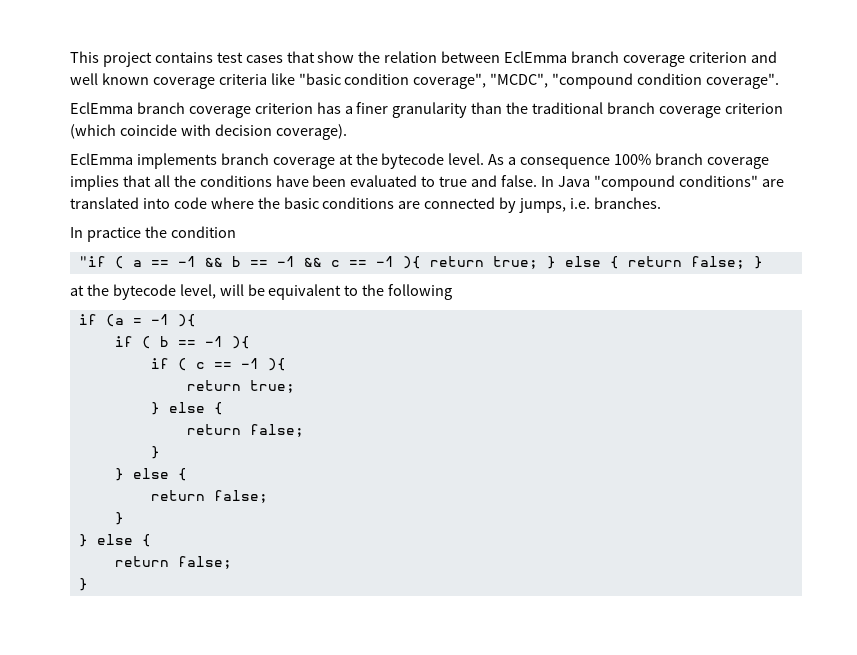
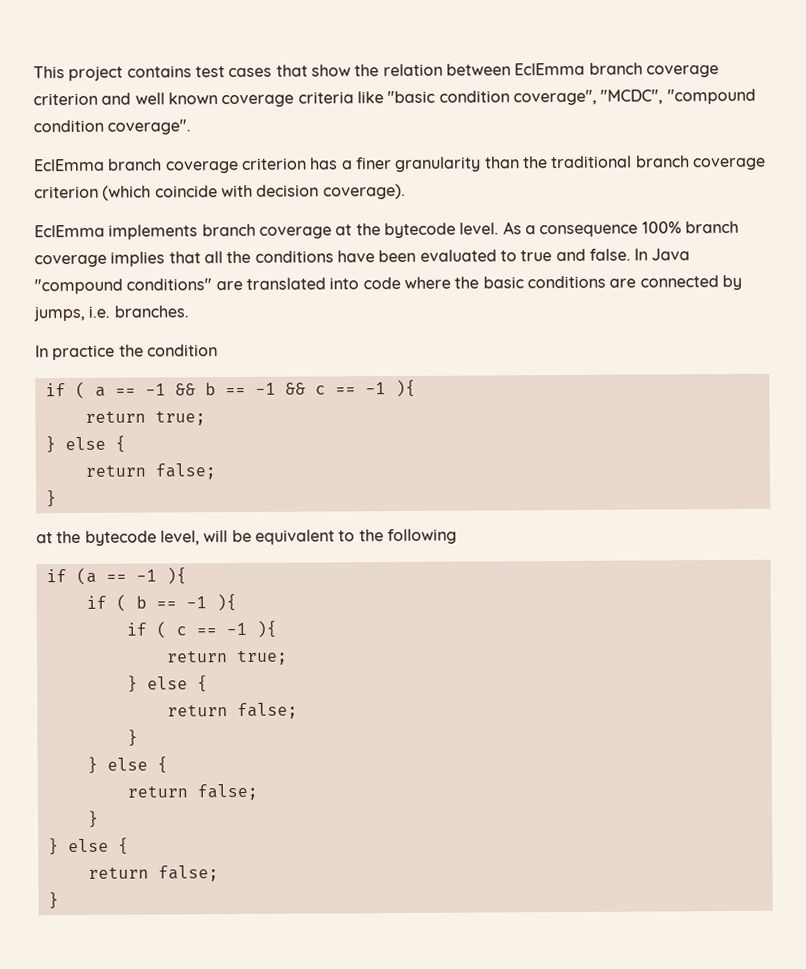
- "if ( a == -1 && b == -1 && c == -1 ){ return true; } else { return false; }
+ if ( a == -1 && b == -1 && c == -1 ){
+ return true;
+ } else {
+ return false;
+ }
- if (a = -1 ){
+ if (a == -1 ){

